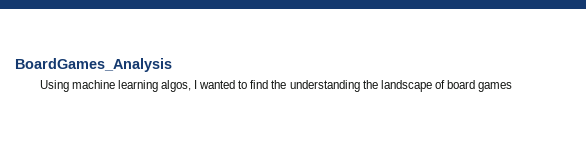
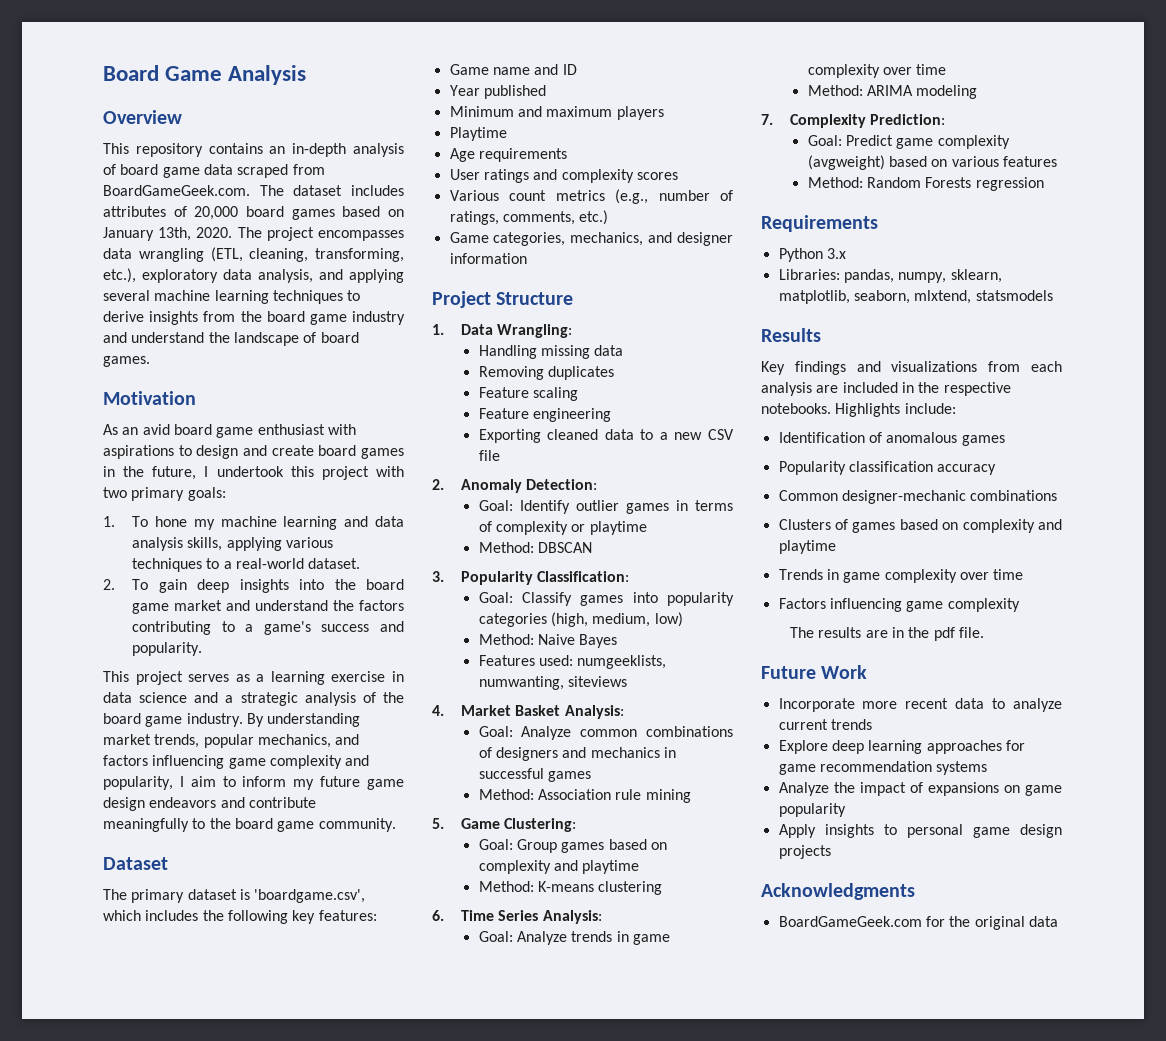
- BoardGames_Analysis
- Using machine learning algos, I wanted to find the understanding the landscape of board games
+ Board Game Analysis
+ Overview
+ This repository contains an in-depth analysis of board game data scraped from BoardGameGeek.com. The dataset includes attributes of 20,000 board games based on January 13th, 2020. The project encompasses data wrangling (ETL, cleaning, transforming, etc.), exploratory data analysis, and applying several machine learning techniques to derive insights from the board game industry and understand the landscape of board games.
+ Motivation
+ As an avid board game enthusiast with aspirations to design and create board games in the future, I undertook this project with two primary goals:
+ 1. To hone my machine learning and data analysis skills, applying various techniques to a real-world dataset.
+ 2. To gain deep insights into the board game market and understand the factors contributing to a game's success and popularity.
+ This project serves as a learning exercise in data science and a strategic analysis of the board game industry. By understanding market trends, popular mechanics, and factors influencing game complexity and popularity, I aim to inform my future game design endeavors and contribute meaningfully to the board game community.
+ Dataset
+ The primary dataset is 'boardgame.csv', which includes the following key features:
+ Game name and ID
+ Year published
+ Minimum and maximum players
+ Playtime
+ Age requirements
+ User ratings and complexity scores
+ Various count metrics (e.g., number of ratings, comments, etc.)
+ Game categories, mechanics, and designer information
+ Project Structure
+ 1. Data Wrangling:
+ Handling missing data
+ Removing duplicates
+ Feature scaling
+ Feature engineering
+ Exporting cleaned data to a new CSV file
+ 2. Anomaly Detection:
+ Goal: Identify outlier games in terms of complexity or playtime
+ Method: DBSCAN
+ 3. Popularity Classification:
+ Goal: Classify games into popularity categories (high, medium, low)
+ Method: Naive Bayes
+ Features used: numgeeklists, numwanting, siteviews
+ 4. Market Basket Analysis:
+ Goal: Analyze common combinations of designers and mechanics in successful games
+ Method: Association rule mining
+ 5. Game Clustering:
+ Goal: Group games based on complexity and playtime
+ Method: K-means clustering
+ 6. Time Series Analysis:
+ Goal: Analyze trends in game complexity over time
+ Method: ARIMA modeling
+ 7. Complexity Prediction:
+ Goal: Predict game complexity (avgweight) based on various features
+ Method: Random Forests regression
+ Requirements
+ Python 3.x
+ Libraries: pandas, numpy, sklearn, matplotlib, seaborn, mlxtend, statsmodels
+ Results
+ Key findings and visualizations from each analysis are included in the respective notebooks. Highlights include:
+ Identification of anomalous games
+ Popularity classification accuracy
+ Common designer-mechanic combinations
+ Clusters of games based on complexity and playtime
+ Trends in game complexity over time
+ Factors influencing game complexity
+ The results are in the pdf file.
+ Future Work
+ Incorporate more recent data to analyze current trends
+ Explore deep learning approaches for game recommendation systems
+ Analyze the impact of expansions on game popularity
+ Apply insights to personal game design projects
+ Acknowledgments
+ BoardGameGeek.com for the original data

